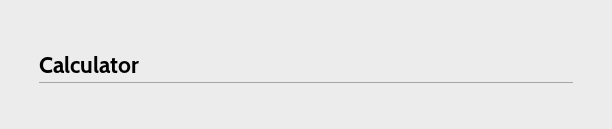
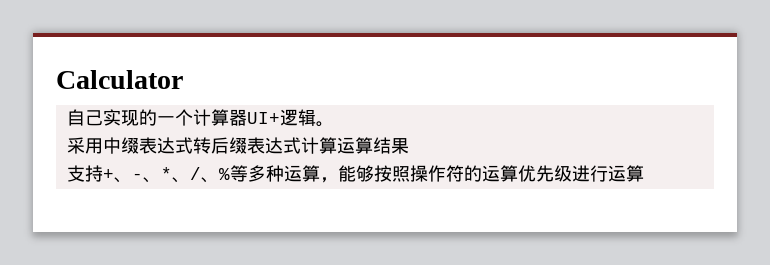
+ 自己实现的一个计算器UI+逻辑。
+ 采用中缀表达式转后缀表达式计算运算结果
+ 支持+、-、*、/、%等多种运算，能够按照操作符的运算优先级进行运算

